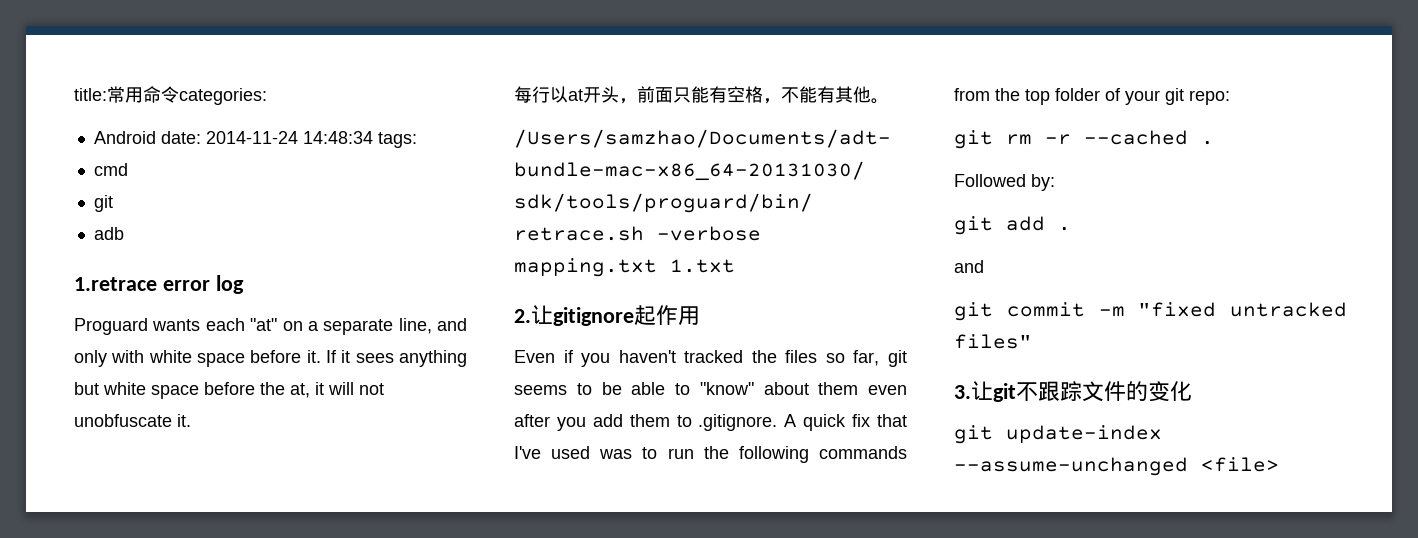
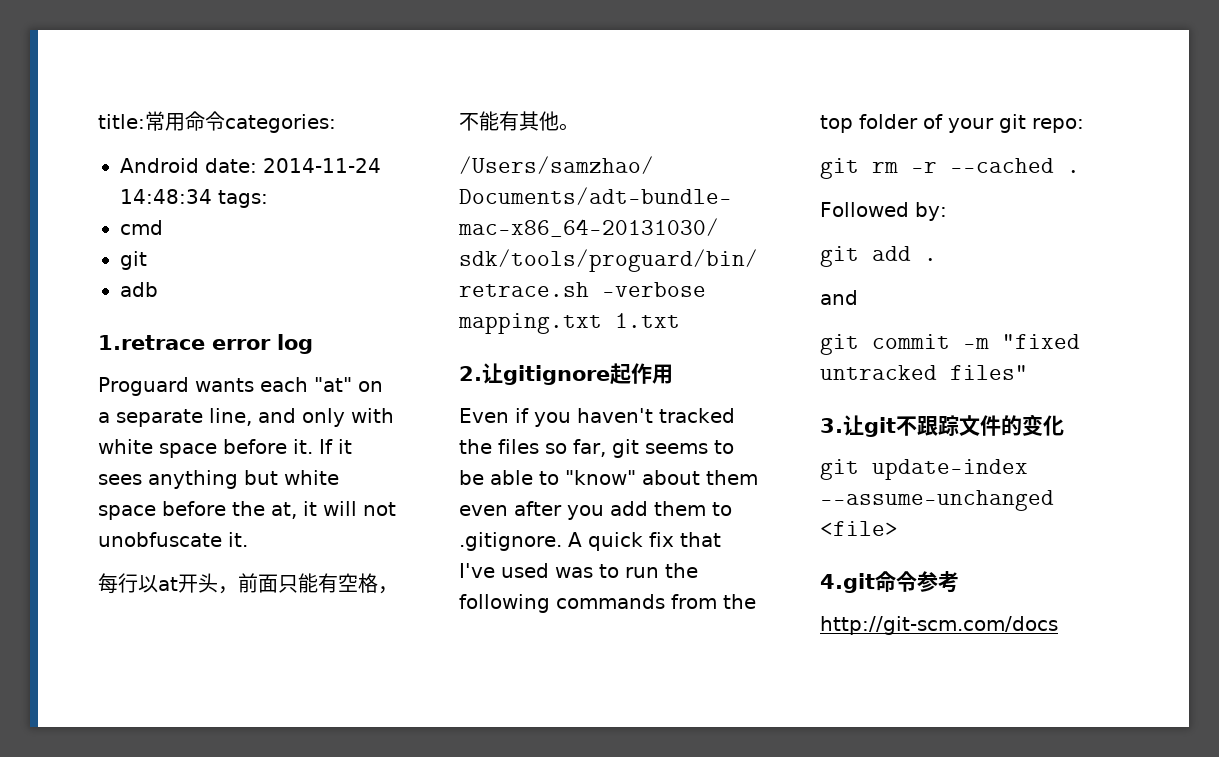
+ 4.git命令参考
+ http://git-scm.com/docs

